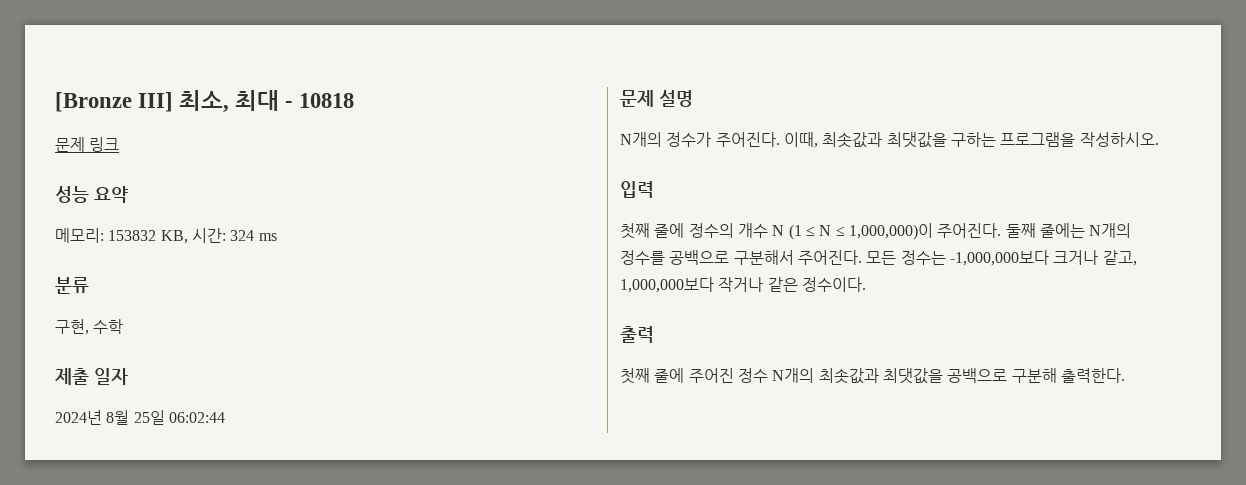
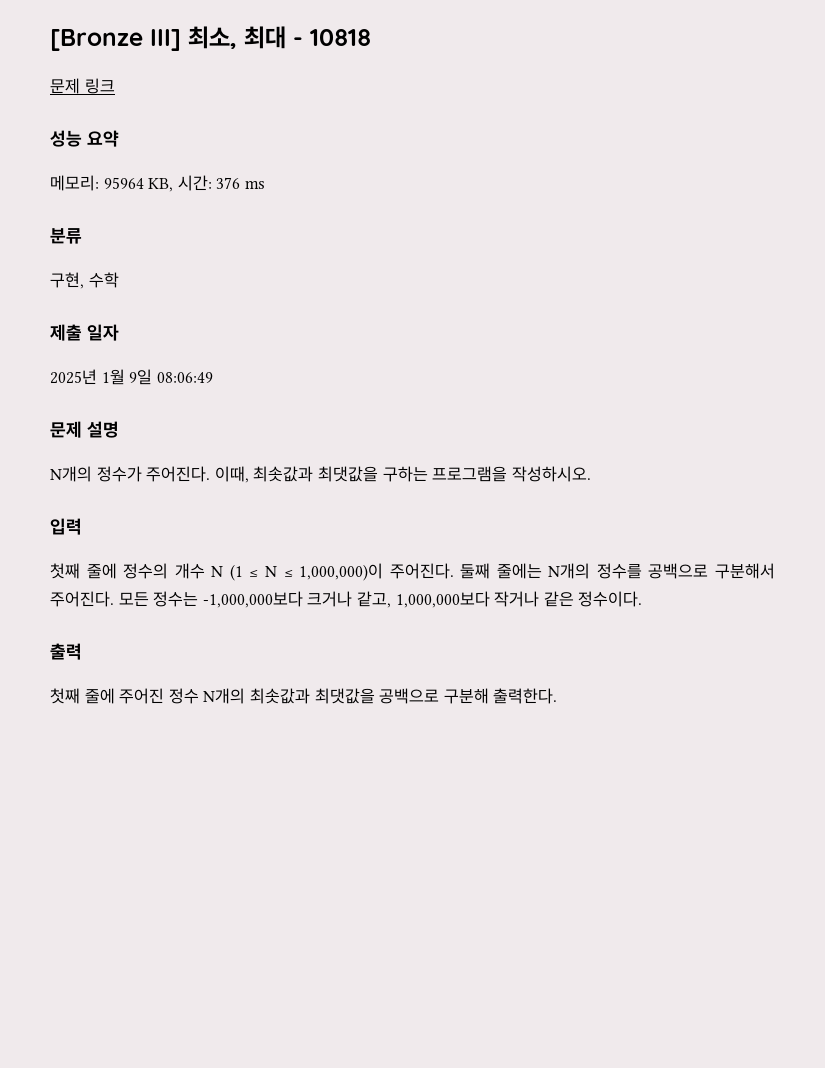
- 메모리: 153832 KB, 시간: 324 ms
+ 메모리: 95964 KB, 시간: 376 ms
- 2024년 8월 25일 06:02:44
+ 2025년 1월 9일 08:06:49

